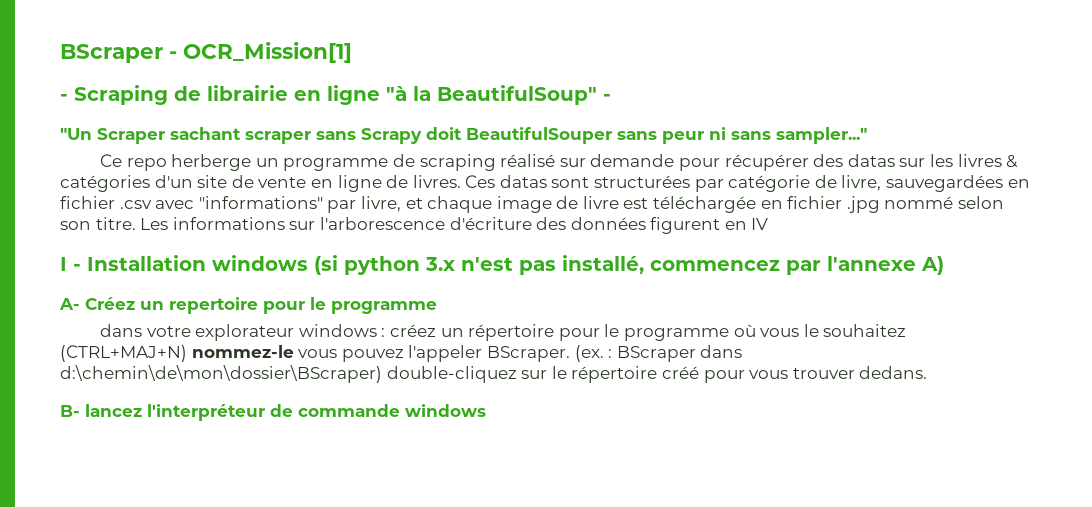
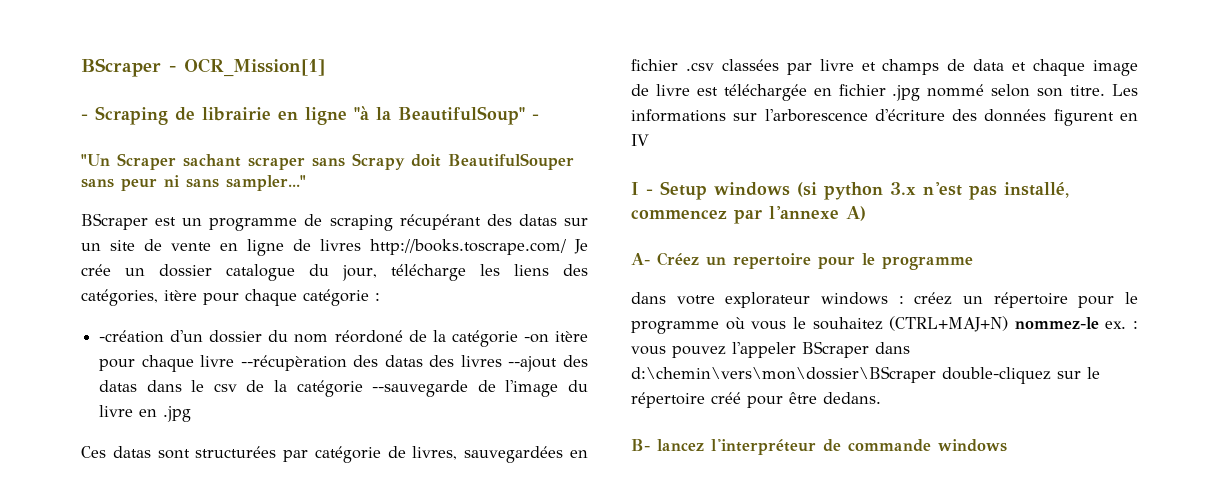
- Ce repo herberge un programme de scraping réalisé sur demande pour récupérer des datas sur les livres & catégories d'un site de vente en ligne de livres. Ces datas sont structurées par catégorie de livre, sauvegardées en fichier .csv avec "informations" par livre, et chaque image de livre est téléchargée en fichier .jpg nommé selon son titre.
+ BScraper est un programme de scraping récupérant des datas sur un site de vente en ligne de livres http://books.toscrape.com/ Je crée un dossier catalogue du jour, télécharge les liens des catégories, itère pour chaque catégorie :
+ -création d'un dossier du nom réordoné de la catégorie -on itère pour chaque livre --récupèration des datas des livres --ajout des datas dans le csv de la catégorie --sauvegarde de l'image du livre en .jpg
+ Ces datas sont structurées par catégorie de livres, sauvegardées en fichier .csv classées par livre et champs de data et chaque image de livre est téléchargée en fichier .jpg nommé selon son titre.
- I - Installation windows (si python 3.x n'est pas installé, commencez par l'annexe A)
+ I - Setup windows (si python 3.x n'est pas installé, commencez par l'annexe A)
- dans votre explorateur windows : créez un répertoire pour le programme où vous le souhaitez (CTRL+MAJ+N) nommez-le vous pouvez l'appeler BScraper. (ex. : BScraper dans d:\chemin\de\mon\dossier\BScraper) double-cliquez sur le répertoire créé pour vous trouver dedans.
+ dans votre explorateur windows : créez un répertoire pour le programme où vous le souhaitez (CTRL+MAJ+N) nommez-le ex. : vous pouvez l'appeler BScraper dans d:\chemin\vers\mon\dossier\BScraper double-cliquez sur le répertoire créé pour être dedans.

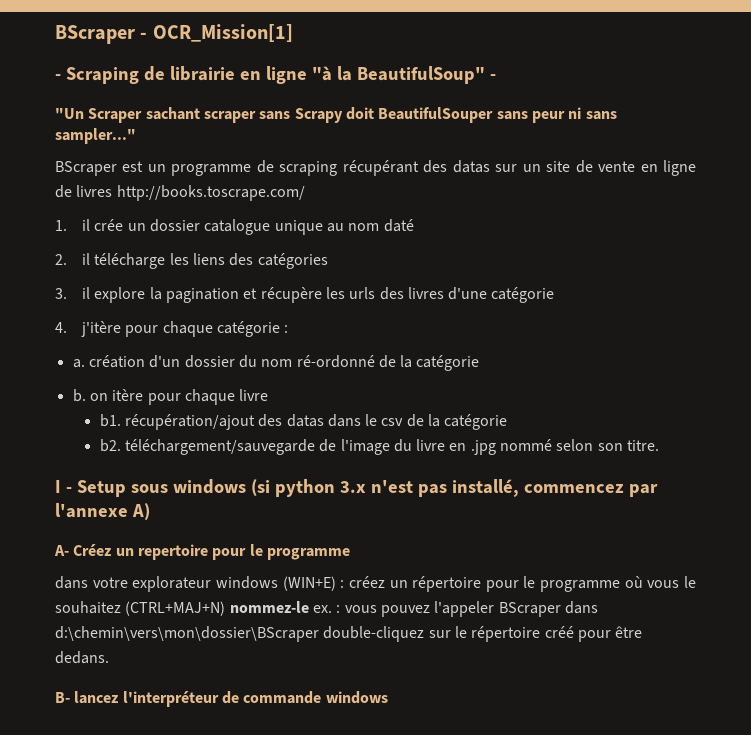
- BScraper est un programme de scraping récupérant des datas sur un site de vente en ligne de livres http://books.toscrape.com/ Je crée un dossier catalogue du jour, télécharge les liens des catégories, itère pour chaque catégorie :
+ BScraper est un programme de scraping récupérant des datas sur un site de vente en ligne de livres http://books.toscrape.com/
+ 1. il crée un dossier catalogue unique au nom daté
+ 2. il télécharge les liens des catégories
+ 3. il explore la pagination et récupère les urls des livres d'une catégorie
+ 4. j'itère pour chaque catégorie :
- -création d'un dossier du nom réordoné de la catégorie -on itère pour chaque livre --récupèration des datas des livres --ajout des datas dans le csv de la catégorie --sauvegarde de l'image du livre en .jpg
- Ces datas sont structurées par catégorie de livres, sauvegardées en fichier .csv classées par livre et champs de data et chaque image de livre est téléchargée en fichier .jpg nommé selon son titre. Les informations sur l'arborescence d'écriture des données figurent en IV
+ a. création d'un dossier du nom ré-ordonné de la catégorie
+ b. on itère pour chaque livre
+ b1. récupération/ajout des datas dans le csv de la catégorie
+ b2. téléchargement/sauvegarde de l'image du livre en .jpg nommé selon son titre.
- I - Setup windows (si python 3.x n'est pas installé, commencez par l'annexe A)
+ I - Setup sous windows (si python 3.x n'est pas installé, commencez par l'annexe A)
- dans votre explorateur windows : créez un répertoire pour le programme où vous le souhaitez (CTRL+MAJ+N) nommez-le ex. : vous pouvez l'appeler BScraper dans d:\chemin\vers\mon\dossier\BScraper double-cliquez sur le répertoire créé pour être dedans.
+ dans votre explorateur windows (WIN+E) : créez un répertoire pour le programme où vous le souhaitez (CTRL+MAJ+N) nommez-le ex. : vous pouvez l'appeler BScraper dans d:\chemin\vers\mon\dossier\BScraper double-cliquez sur le répertoire créé pour être dedans.

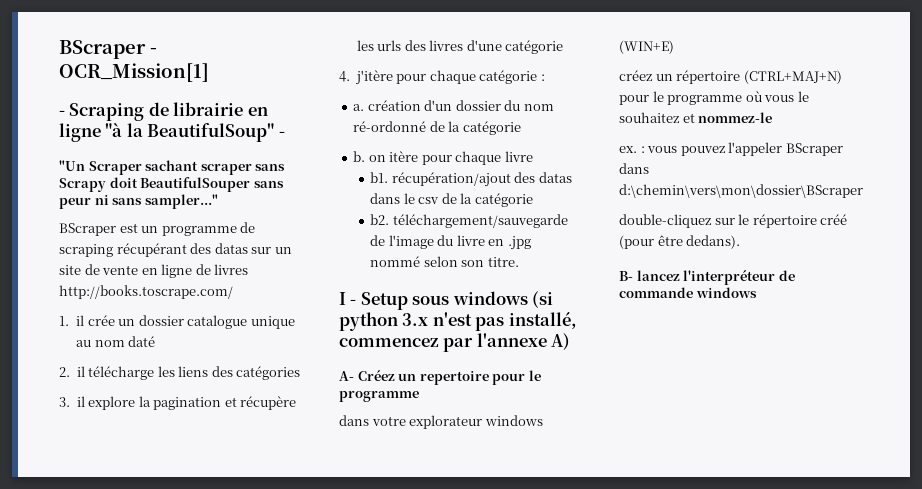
- dans votre explorateur windows (WIN+E) : créez un répertoire pour le programme où vous le souhaitez (CTRL+MAJ+N) nommez-le ex. : vous pouvez l'appeler BScraper dans d:\chemin\vers\mon\dossier\BScraper double-cliquez sur le répertoire créé pour être dedans.
+ dans votre explorateur windows (WIN+E)
+ créez un répertoire (CTRL+MAJ+N) pour le programme où vous le souhaitez et nommez-le
+ ex. : vous pouvez l'appeler BScraper dans d:\chemin\vers\mon\dossier\BScraper
+ double-cliquez sur le répertoire créé (pour être dedans).

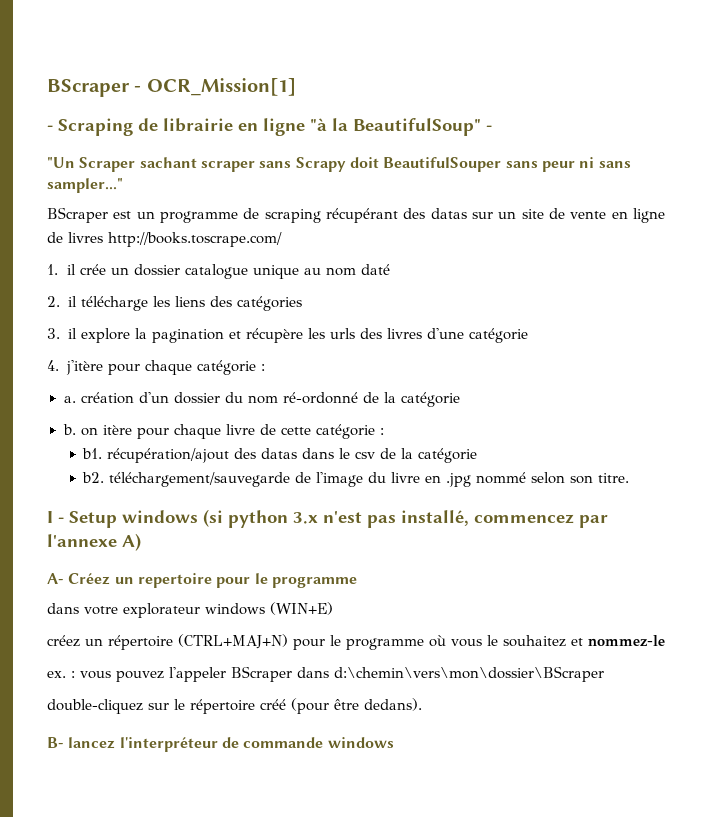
- b. on itère pour chaque livre
+ b. on itère pour chaque livre de cette catégorie :
- I - Setup sous windows (si python 3.x n'est pas installé, commencez par l'annexe A)
+ I - Setup windows (si python 3.x n'est pas installé, commencez par l'annexe A)

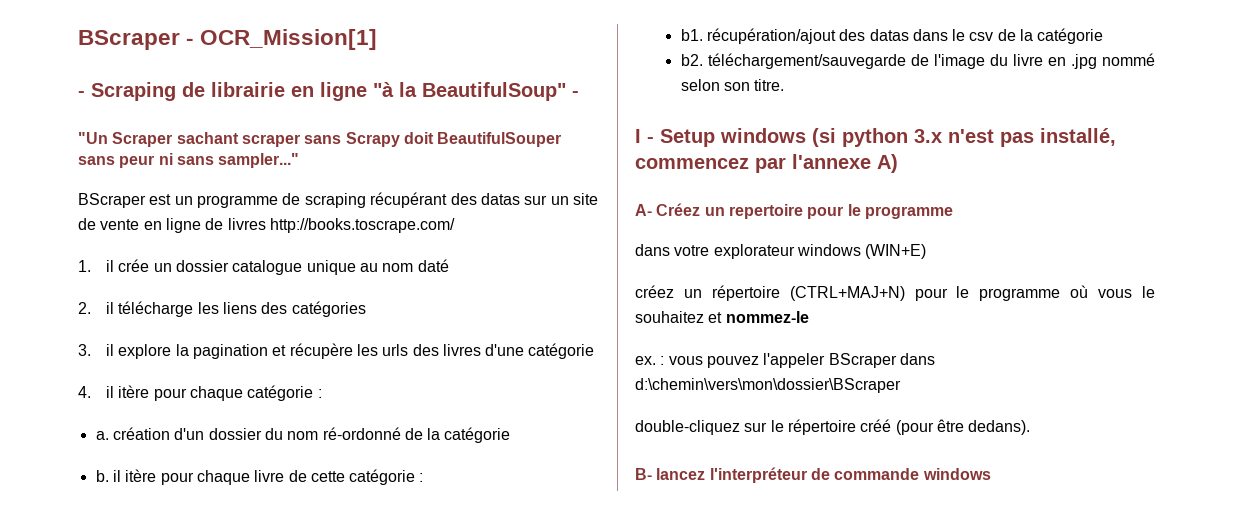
- 4. j'itère pour chaque catégorie :
+ 4. il itère pour chaque catégorie :
- b. on itère pour chaque livre de cette catégorie :
+ b. il itère pour chaque livre de cette catégorie :

